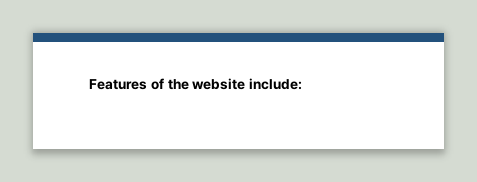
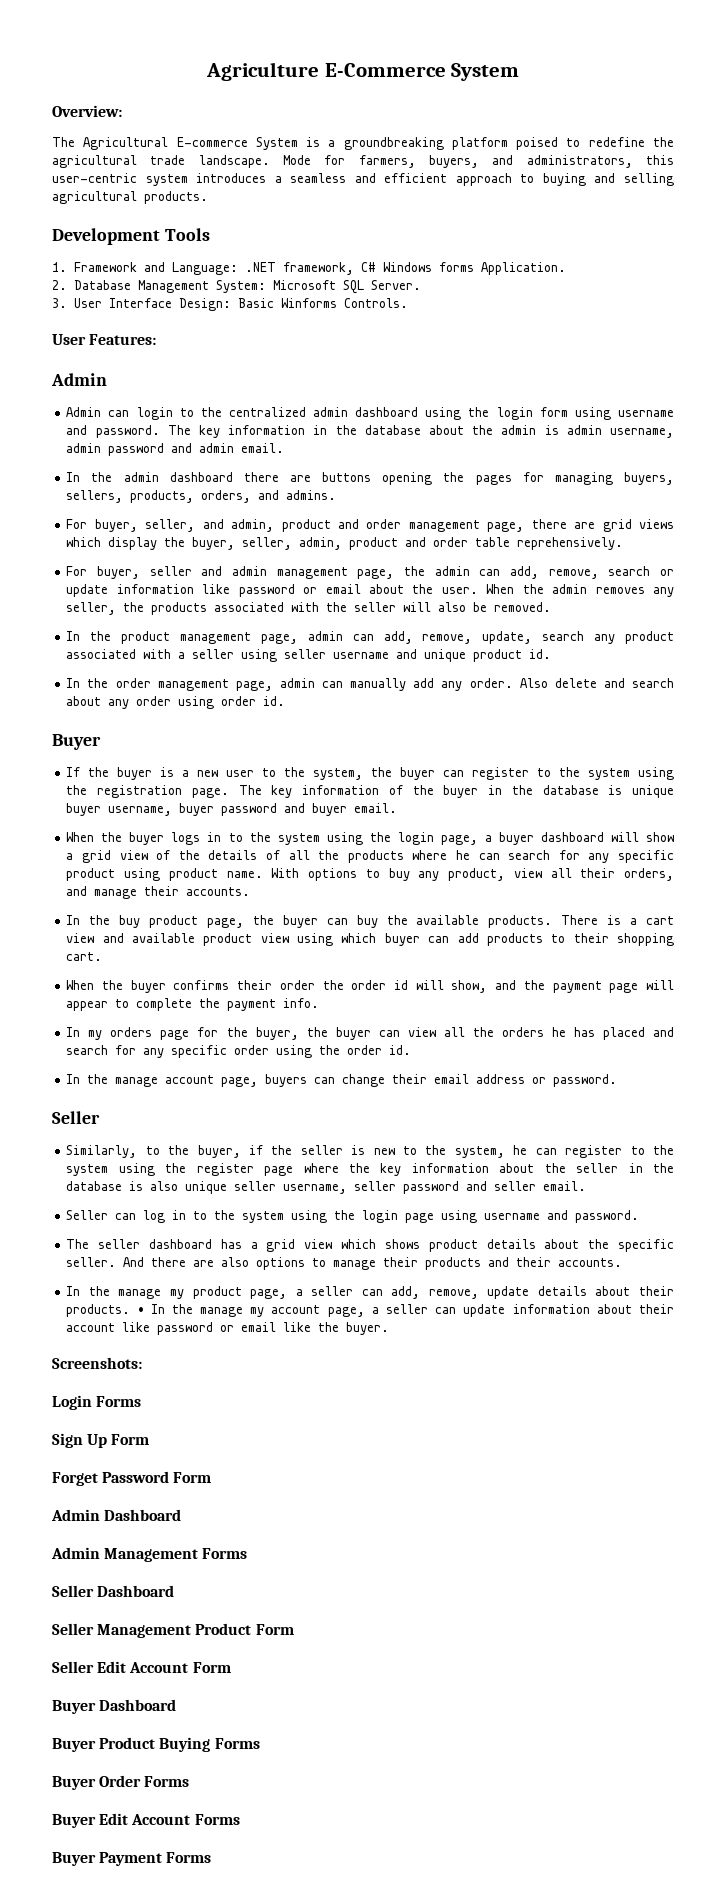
- Features of the website include:
+ Agriculture E-Commerce System
+ Overview:
+ The Agricultural E-commerce System is a groundbreaking platform poised to redefine the agricultural trade landscape. Mode for farmers, buyers, and administrators, this user-centric system introduces a seamless and efficient approach to buying and selling agricultural products.
+ Development Tools
+ 1. Framework and Language: .NET framework, C# Windows forms Application.
+ 2. Database Management System: Microsoft SQL Server.
+ 3. User Interface Design: Basic Winforms Controls.
+ User Features:
+ Admin
+ Admin can login to the centralized admin dashboard using the login form using username and password. The key information in the database about the admin is admin username, admin password and admin email.
+ In the admin dashboard there are buttons opening the pages for managing buyers, sellers, products, orders, and admins.
+ For buyer, seller, and admin, product and order management page, there are grid views which display the buyer, seller, admin, product and order table reprehensively.
+ For buyer, seller and admin management page, the admin can add, remove, search or update information like password or email about the user. When the admin removes any seller, the products associated with the seller will also be removed.
+ In the product management page, admin can add, remove, update, search any product associated with a seller using seller username and unique product id.
+ In the order management page, admin can manually add any order. Also delete and search about any order using order id.
+ Buyer
+ If the buyer is a new user to the system, the buyer can register to the system using the registration page. The key information of the buyer in the database is unique buyer username, buyer password and buyer email.
+ When the buyer logs in to the system using the login page, a buyer dashboard will show a grid view of the details of all the products where he can search for any specific product using product name. With options to buy any product, view all their orders, and manage their accounts.
+ In the buy product page, the buyer can buy the available products. There is a cart view and available product view using which buyer can add products to their shopping cart.
+ When the buyer confirms their order the order id will show, and the payment page will appear to complete the payment info.
+ In my orders page for the buyer, the buyer can view all the orders he has placed and search for any specific order using the order id.
+ In the manage account page, buyers can change their email address or password.
+ Seller
+ Similarly, to the buyer, if the seller is new to the system, he can register to the system using the register page where the key information about the seller in the database is also unique seller username, seller password and seller email.
+ Seller can log in to the system using the login page using username and password.
+ The seller dashboard has a grid view which shows product details about the specific seller. And there are also options to manage their products and their accounts.
+ In the manage my product page, a seller can add, remove, update details about their products. • In the manage my account page, a seller can update information about their account like password or email like the buyer.
+ Screenshots:
+ Login Forms
+ Sign Up Form
+ Forget Password Form
+ Admin Dashboard
+ Admin Management Forms
+ Seller Dashboard
+ Seller Management Product Form
+ Seller Edit Account Form
+ Buyer Dashboard
+ Buyer Product Buying Forms
+ Buyer Order Forms
+ Buyer Edit Account Forms
+ Buyer Payment Forms

